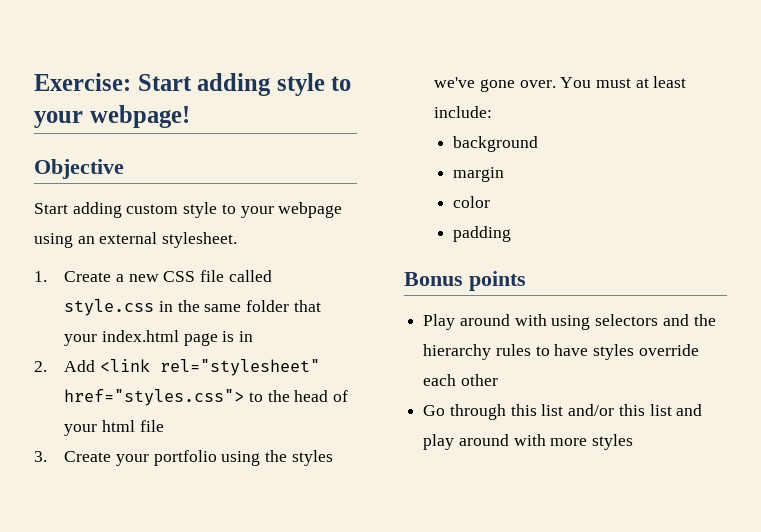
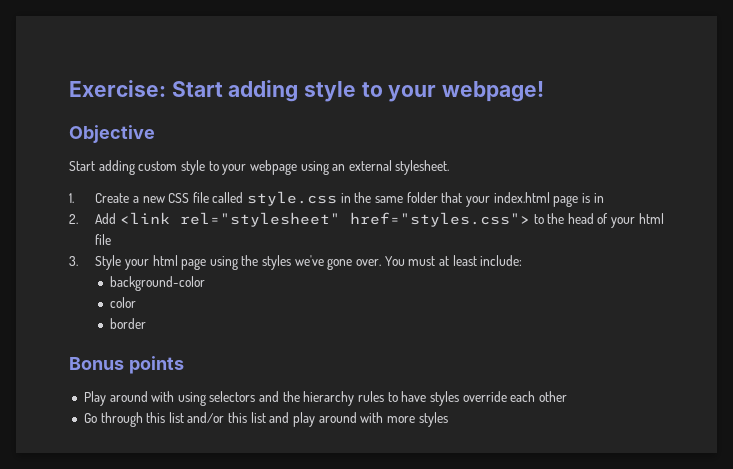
- 3. Create your portfolio using the styles we've gone over.
+ 3. Style your html page using the styles we've gone over.
- background
- margin
+ background-color
- padding
+ border

